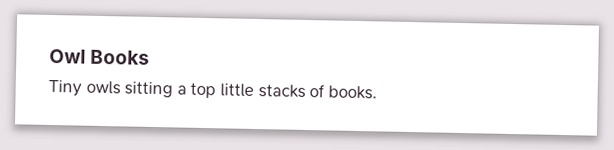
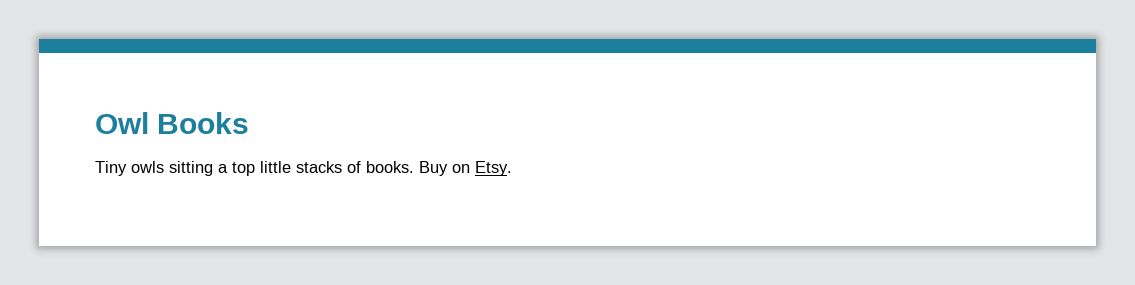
+ Buy on Etsy.

